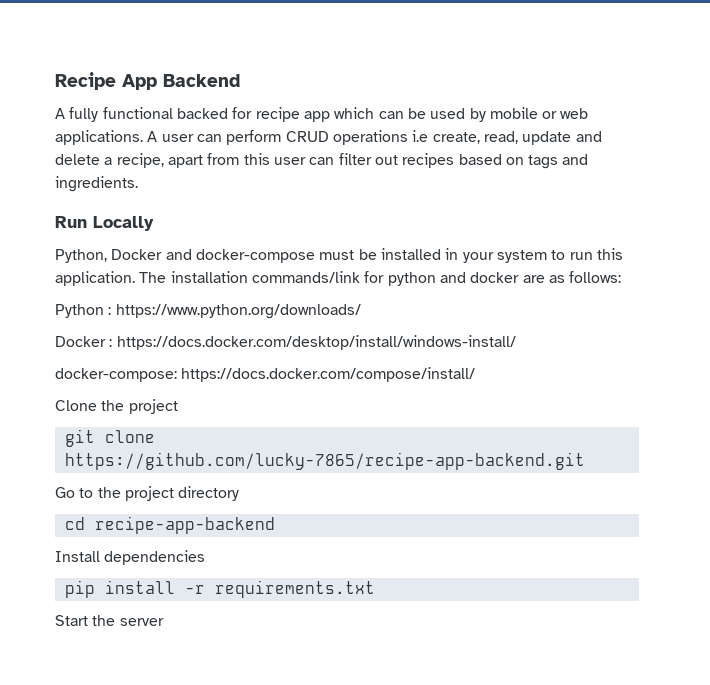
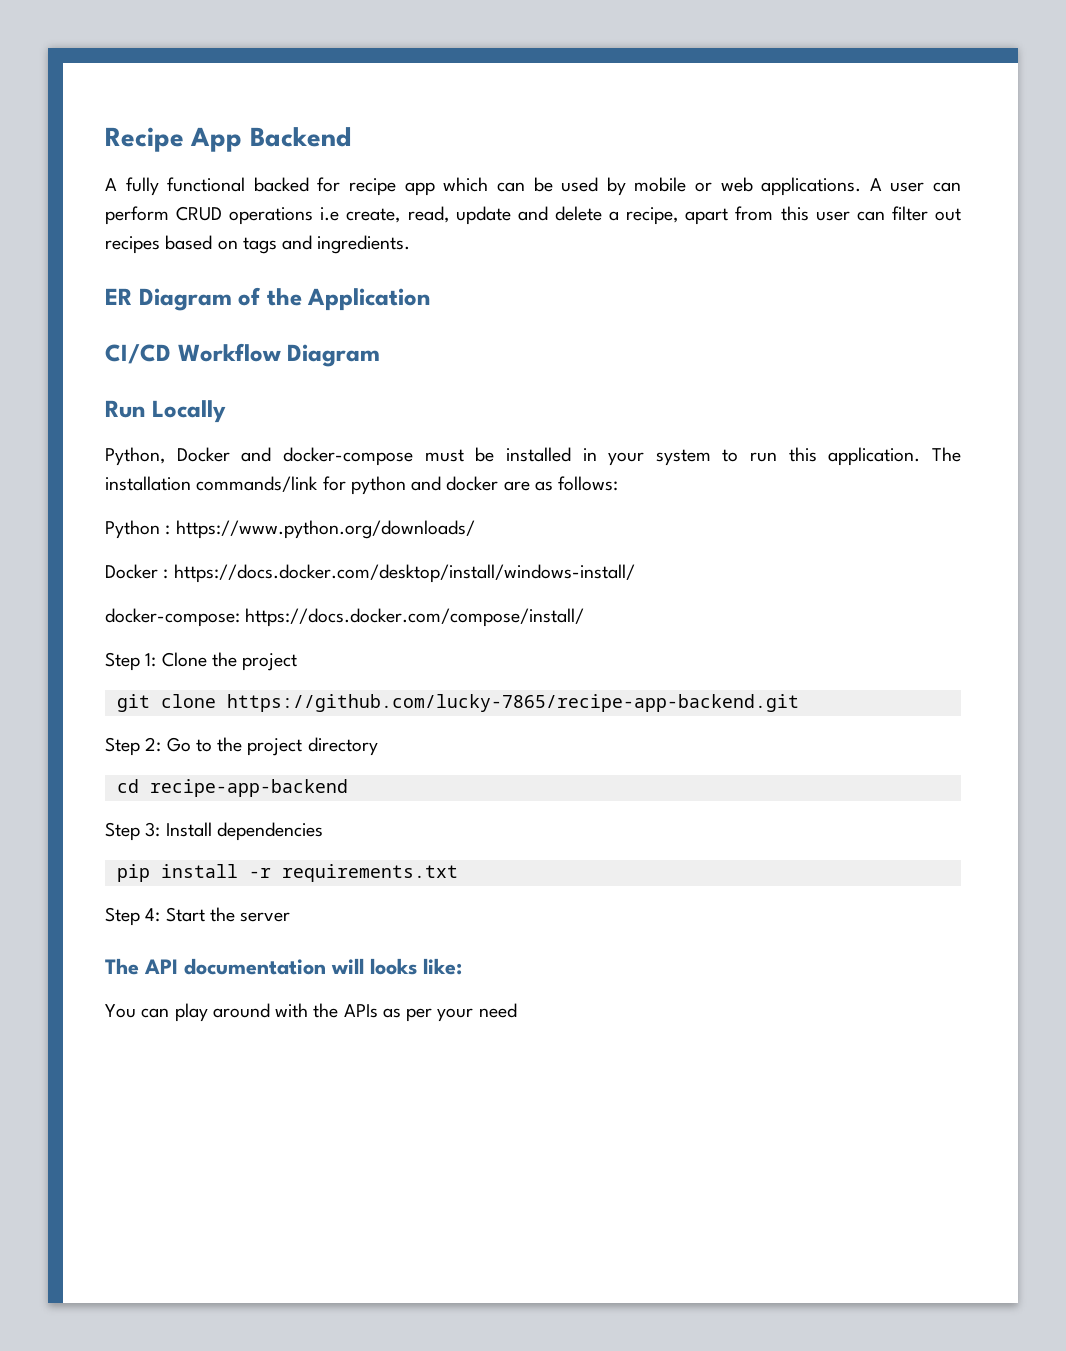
+ ER Diagram of the Application
+ CI/CD Workflow Diagram
- Clone the project
+ Step 1: Clone the project
- Go to the project directory
+ Step 2: Go to the project directory
- Install dependencies
+ Step 3: Install dependencies
- Start the server
+ Step 4: Start the server
+ The API documentation will looks like:
+ You can play around with the APIs as per your need

